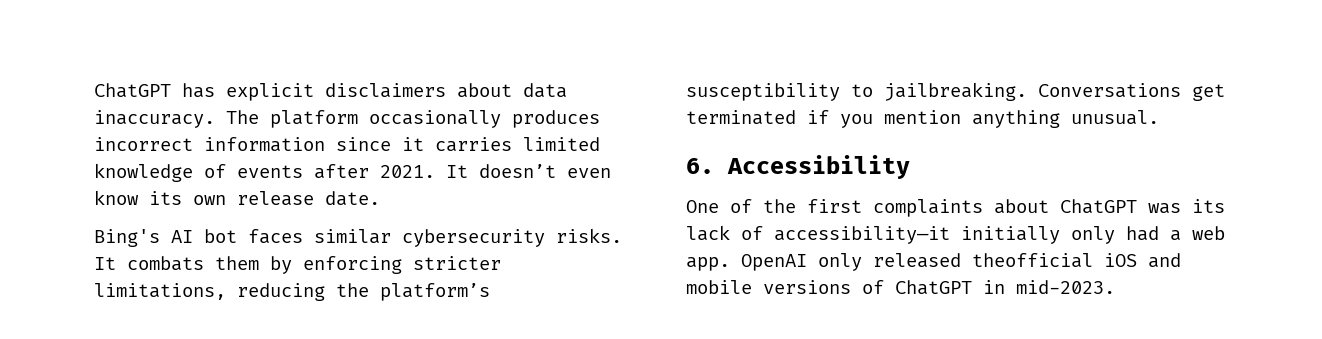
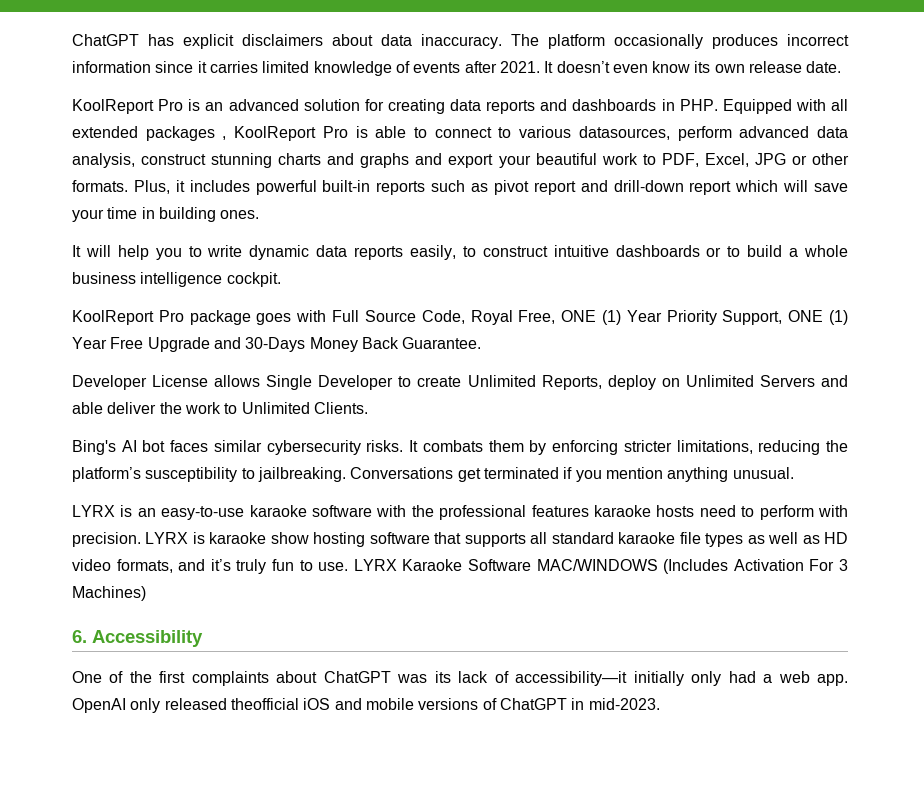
+ KoolReport Pro is an advanced solution for creating data reports and dashboards in PHP. Equipped with all extended packages , KoolReport Pro is able to connect to various datasources, perform advanced data analysis, construct stunning charts and graphs and export your beautiful work to PDF, Excel, JPG or other formats. Plus, it includes powerful built-in reports such as pivot report and drill-down report which will save your time in building ones.
+ It will help you to write dynamic data reports easily, to construct intuitive dashboards or to build a whole business intelligence cockpit.
+ KoolReport Pro package goes with Full Source Code, Royal Free, ONE (1) Year Priority Support, ONE (1) Year Free Upgrade and 30-Days Money Back Guarantee.
+ Developer License allows Single Developer to create Unlimited Reports, deploy on Unlimited Servers and able deliver the work to Unlimited Clients.
+ LYRX is an easy-to-use karaoke software with the professional features karaoke hosts need to perform with precision. LYRX is karaoke show hosting software that supports all standard karaoke file types as well as HD video formats, and it’s truly fun to use. LYRX Karaoke Software MAC/WINDOWS (Includes Activation For 3 Machines)

